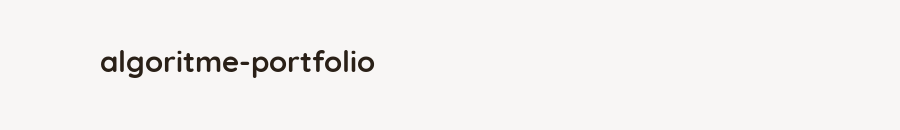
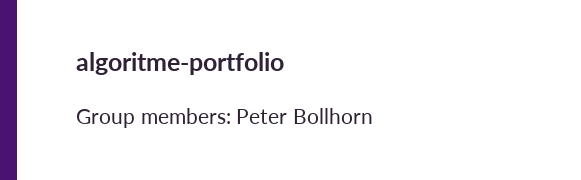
+ Group members: Peter Bollhorn

